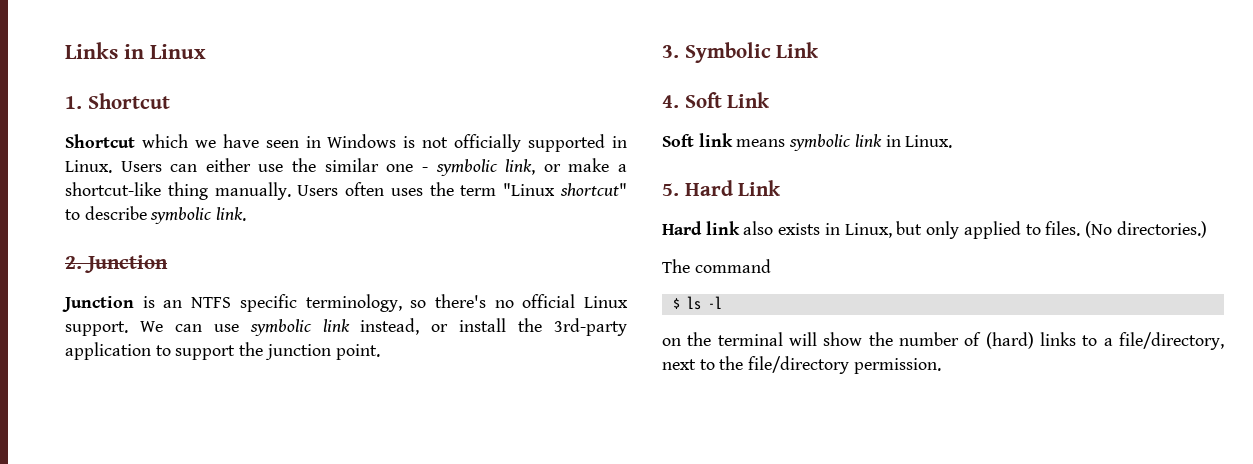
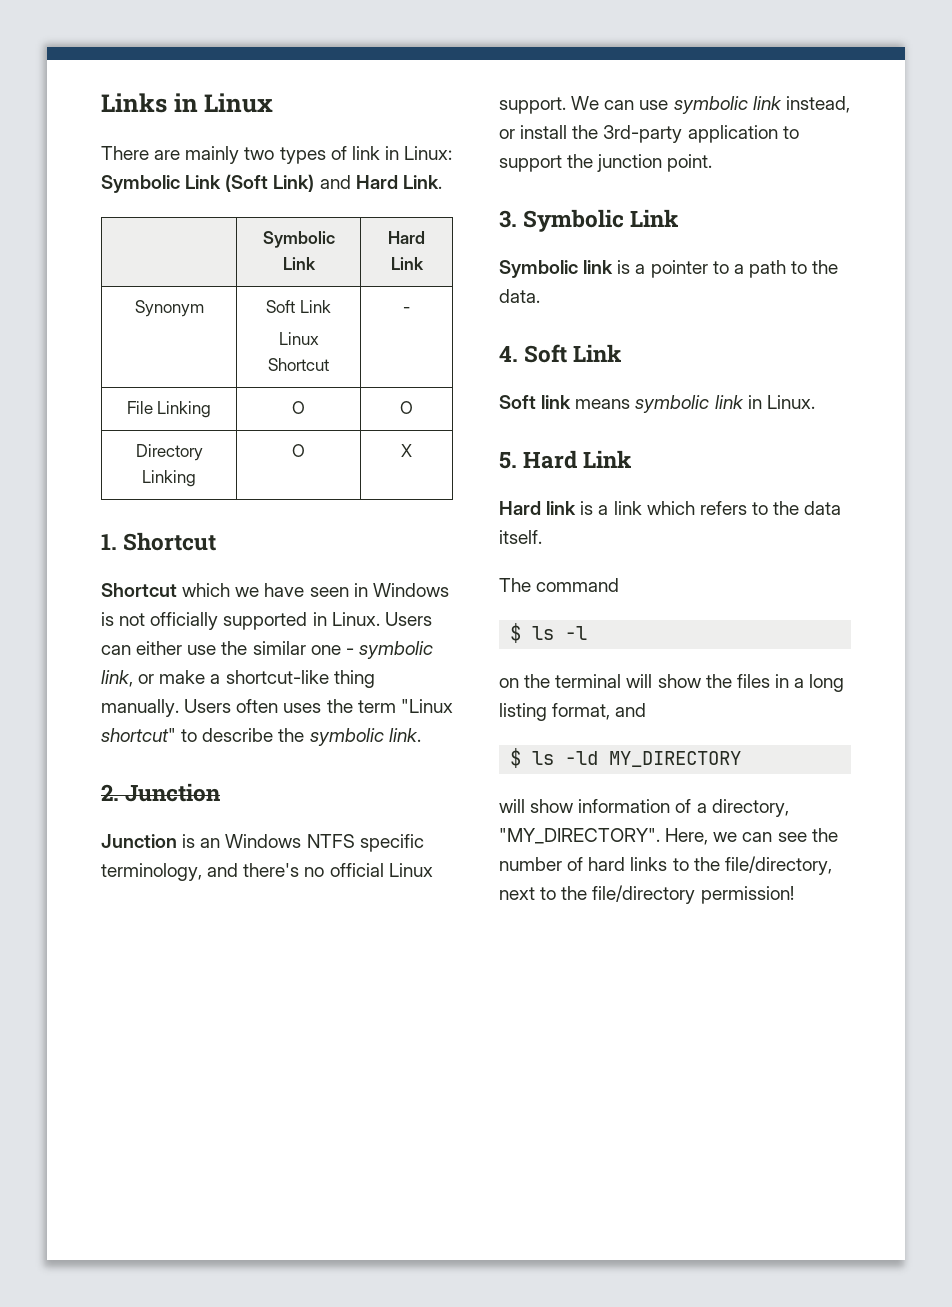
+ There are mainly two types of link in Linux: Symbolic Link (Soft Link) and Hard Link.
+ | Symbolic Link | Hard Link
+ Synonym | Soft Link
+ Linux Shortcut | -
+ File Linking | O | O
+ Directory Linking | O | X
- Users often uses the term "Linux shortcut" to describe symbolic link.
+ Users often uses the term "Linux shortcut" to describe the symbolic link.
- Junction is an NTFS specific terminology, so there's no official Linux support.
+ Junction is an Windows NTFS specific terminology, and there's no official Linux support.
+ Symbolic link is a pointer to a path to the data.
- Hard link also exists in Linux, but only applied to files. (No directories.)
+ Hard link is a link which refers to the data itself.
- on the terminal will show the number of (hard) links to a file/directory, next to the file/directory permission.
+ on the terminal will show the files in a long listing format, and
+ $ ls -ld MY_DIRECTORY
+ will show information of a directory, "MY_DIRECTORY". Here, we can see the number of hard links to the file/directory, next to the file/directory permission!

